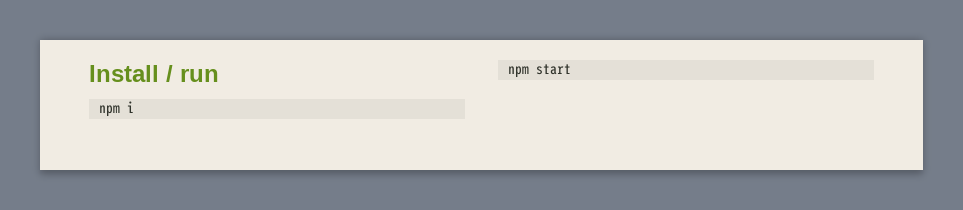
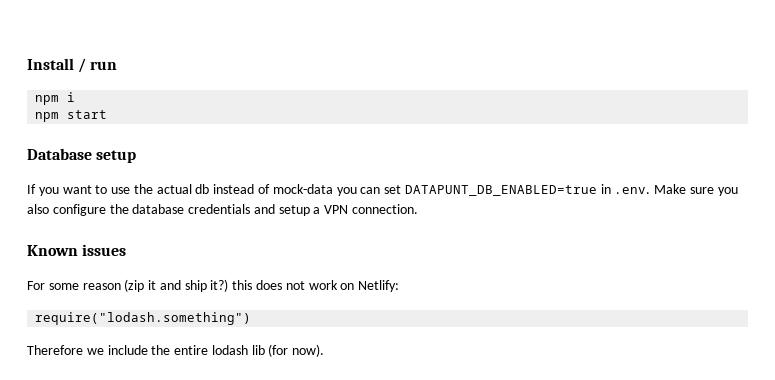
+ Database setup
+ If you want to use the actual db instead of mock-data you can set DATAPUNT_DB_ENABLED=true in .env. Make sure you also configure the database credentials and setup a VPN connection.
+ Known issues
+ For some reason (zip it and ship it?) this does not work on Netlify:
+ require("lodash.something")
+ Therefore we include the entire lodash lib (for now).

